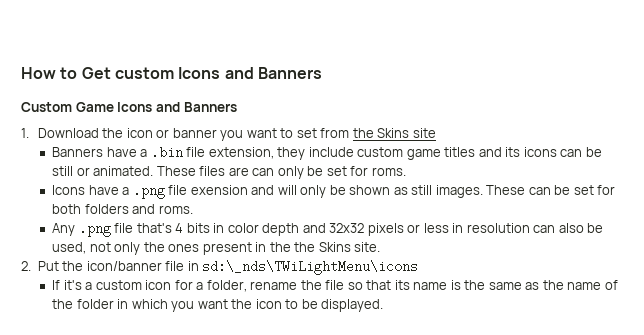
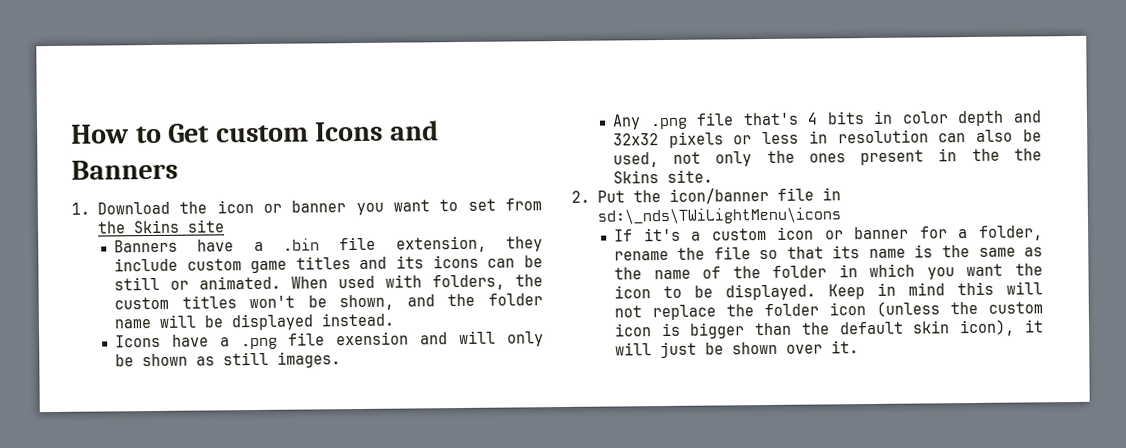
- Custom Game Icons and Banners
- These files are can only be set for roms.
+ When used with folders, the custom titles won't be shown, and the folder name will be displayed instead.
- These can be set for both folders and roms.
- If it's a custom icon for a folder, rename the file so that its name is the same as the name of the folder in which you want the icon to be displayed.
+ If it's a custom icon or banner for a folder, rename the file so that its name is the same as the name of the folder in which you want the icon to be displayed.
+ Keep in mind this will not replace the folder icon (unless the custom icon is bigger than the default skin icon), it will just be shown over it.

